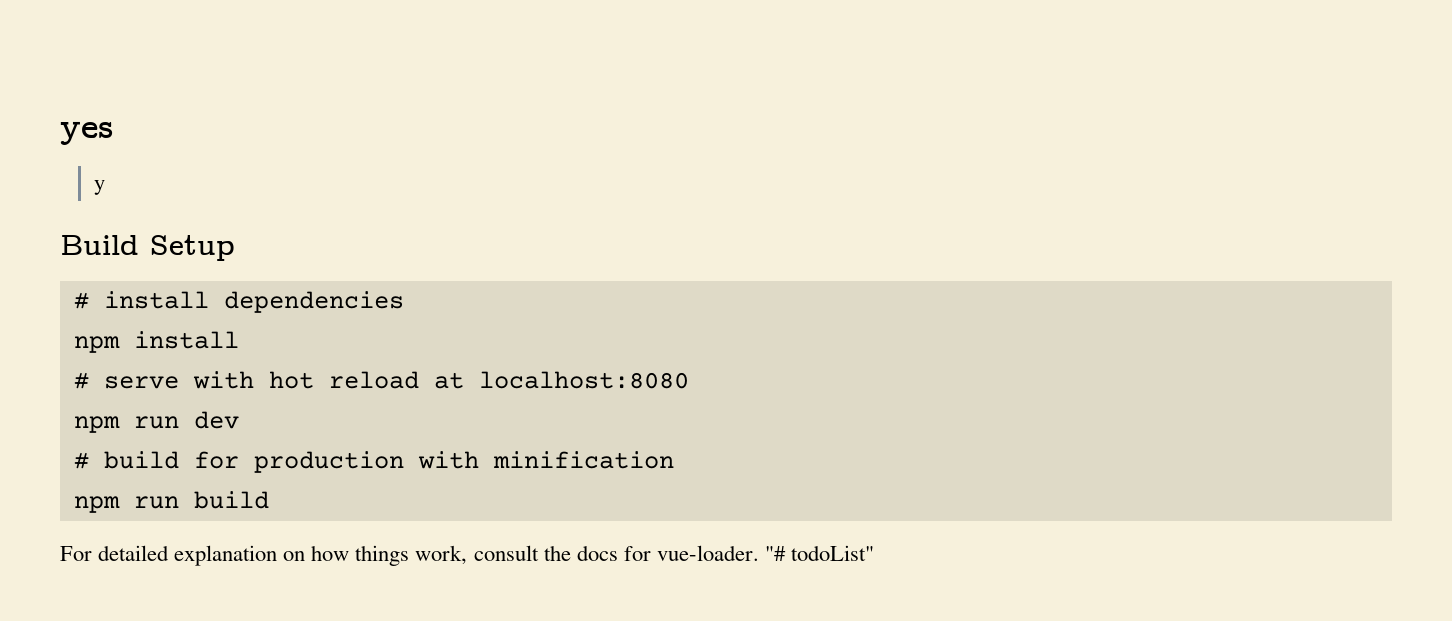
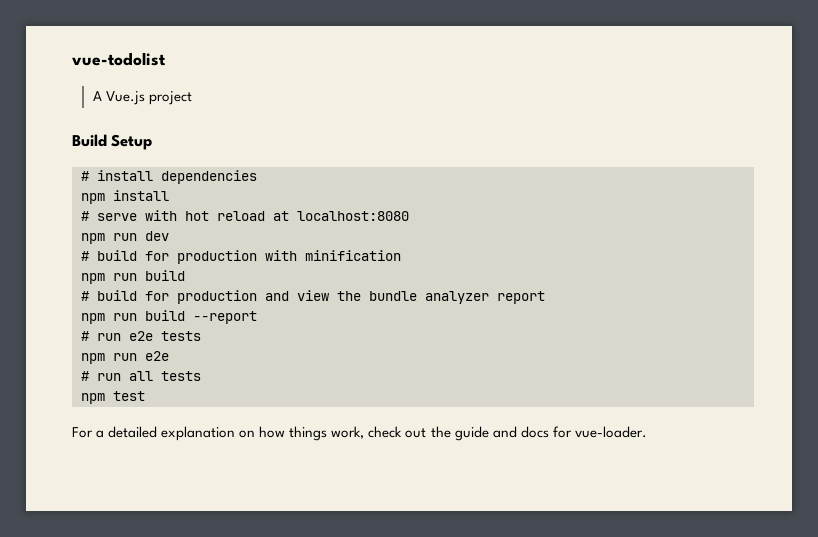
- yes
- y
+ vue-todolist
+ A Vue.js project
+ # build for production and view the bundle analyzer report
+ npm run build --report
+ # run e2e tests
+ npm run e2e
+ # run all tests
+ npm test
- For detailed explanation on how things work, consult the docs for vue-loader. "# todoList"
+ For a detailed explanation on how things work, check out the guide and docs for vue-loader.

